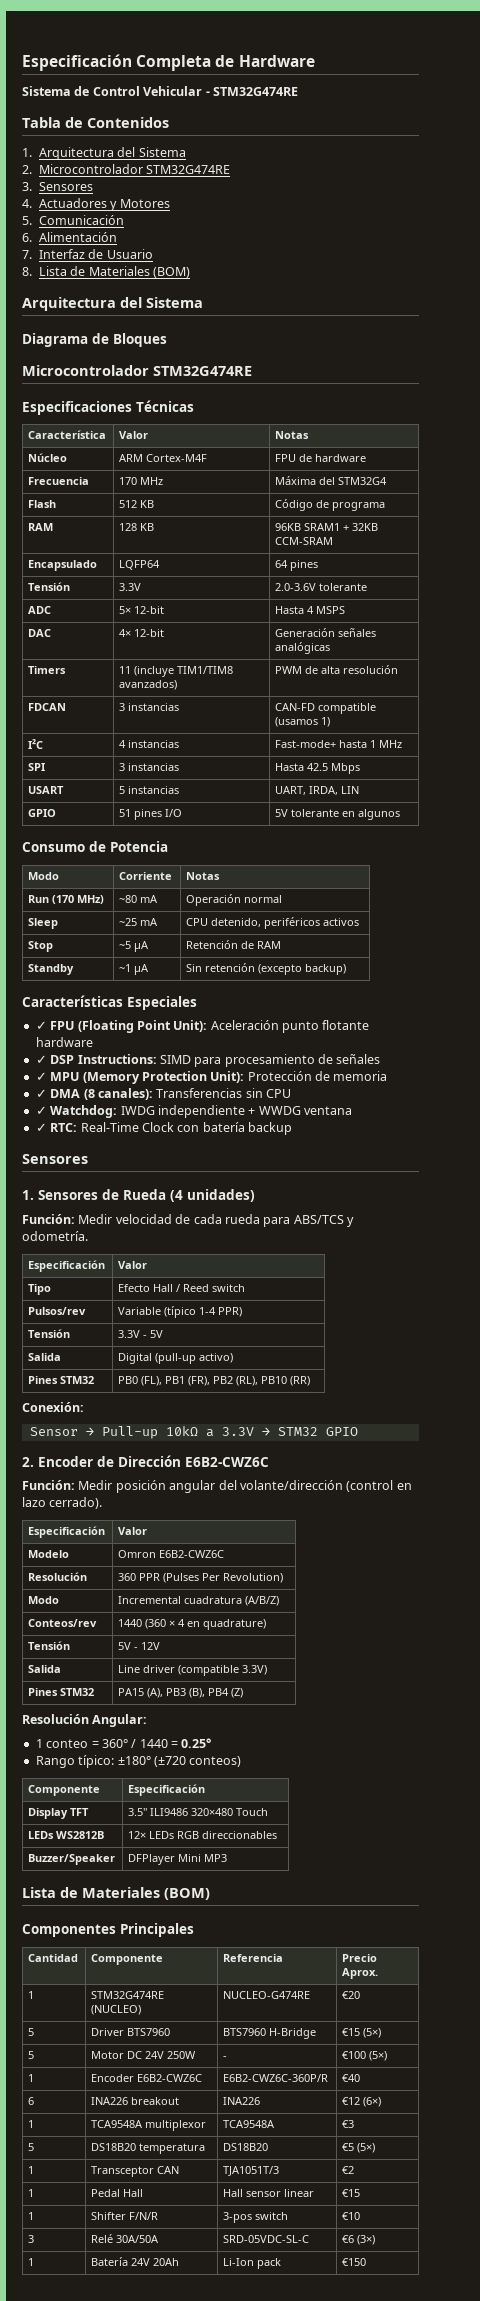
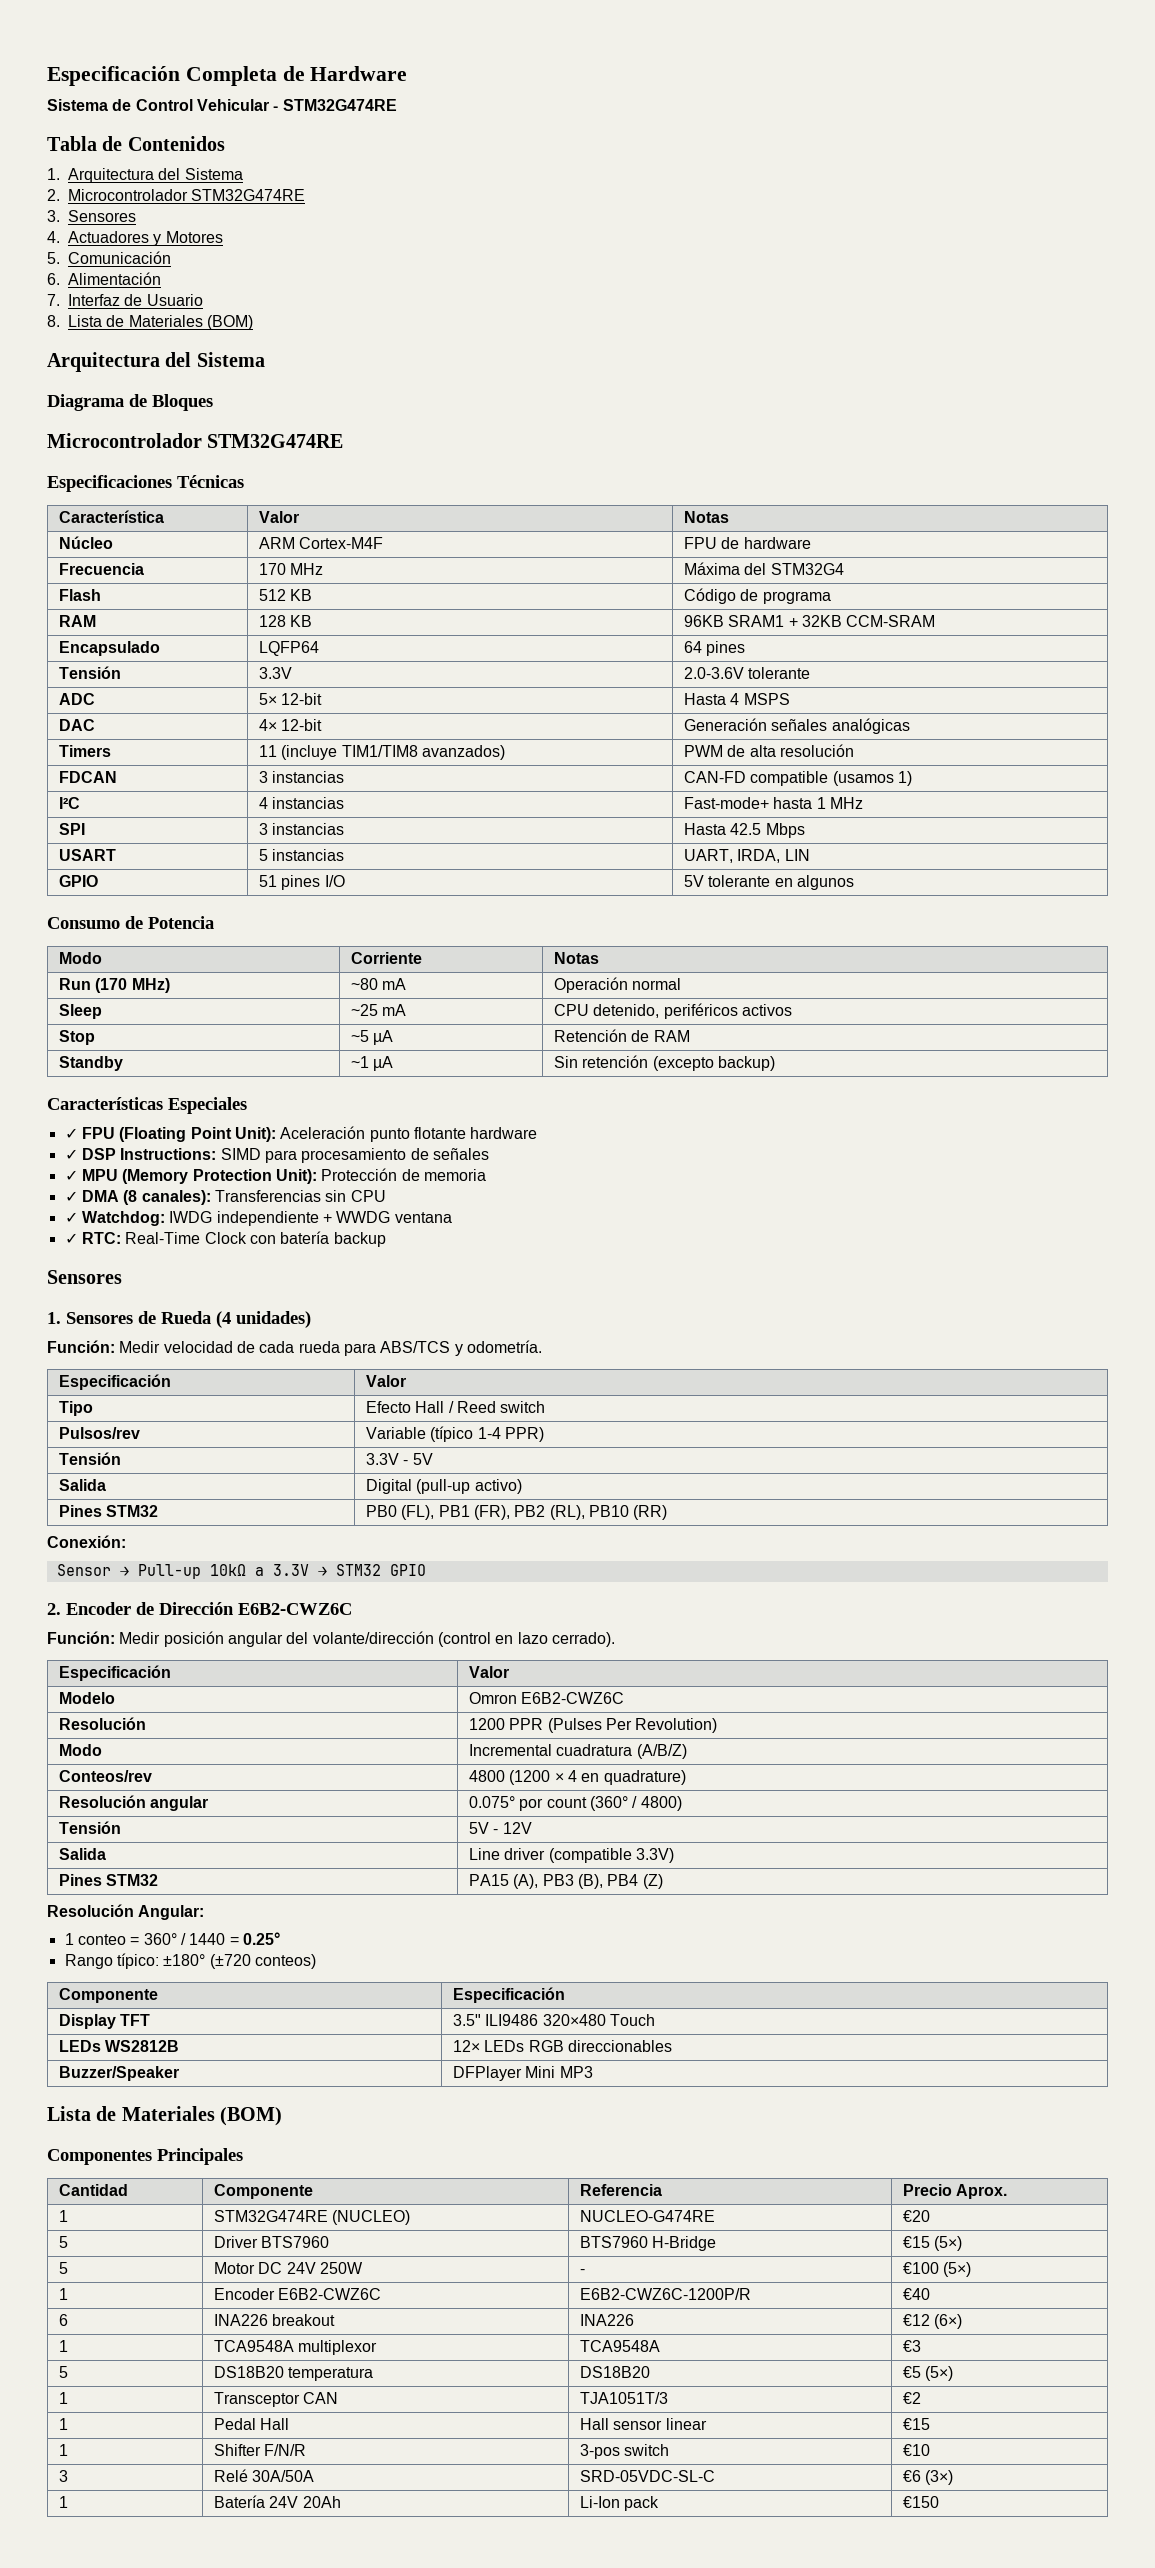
- Resolución | 360 PPR (Pulses Per Revolution)
+ Resolución | 1200 PPR (Pulses Per Revolution)
- Conteos/rev | 1440 (360 × 4 en quadrature)
+ Conteos/rev | 4800 (1200 × 4 en quadrature)
+ Resolución angular | 0.075° por count (360° / 4800)
- 1 | Encoder E6B2-CWZ6C | E6B2-CWZ6C-360P/R | €40
+ 1 | Encoder E6B2-CWZ6C | E6B2-CWZ6C-1200P/R | €40

